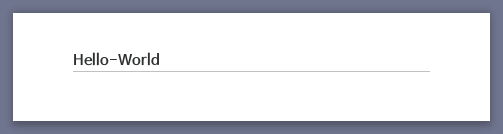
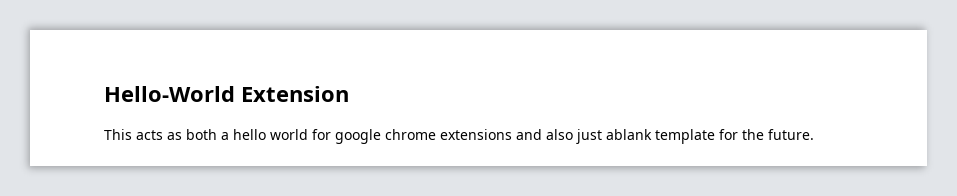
- Hello-World
+ Hello-World Extension
+ This acts as both a hello world for google chrome extensions and also just ablank template for the future.

